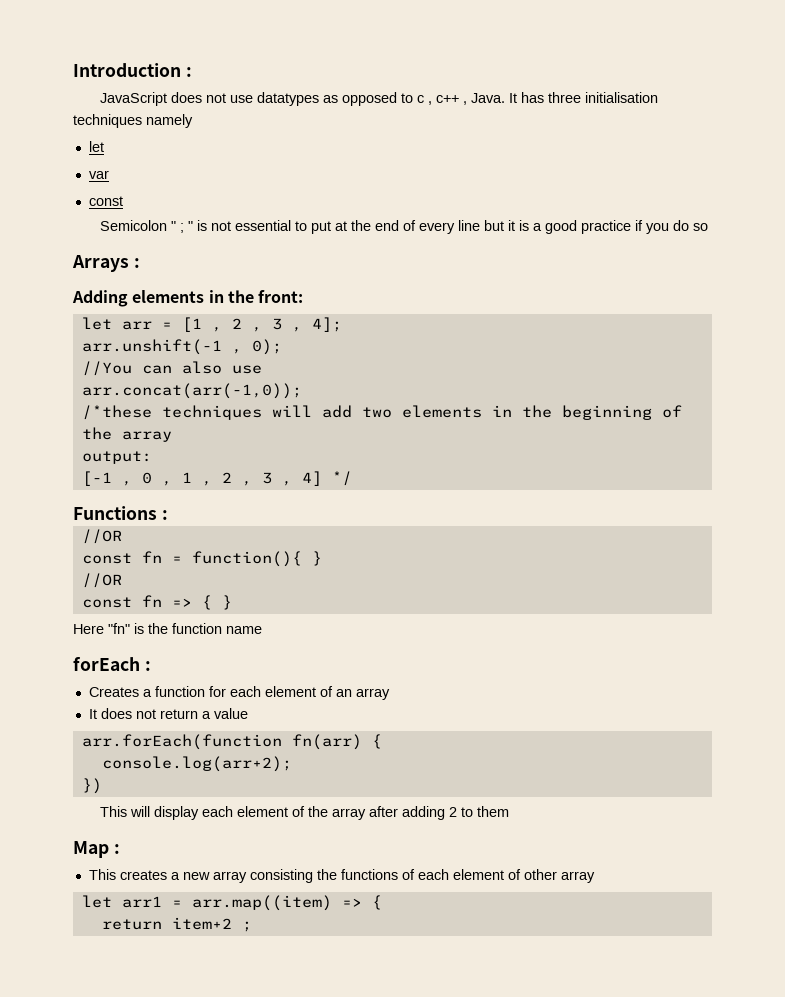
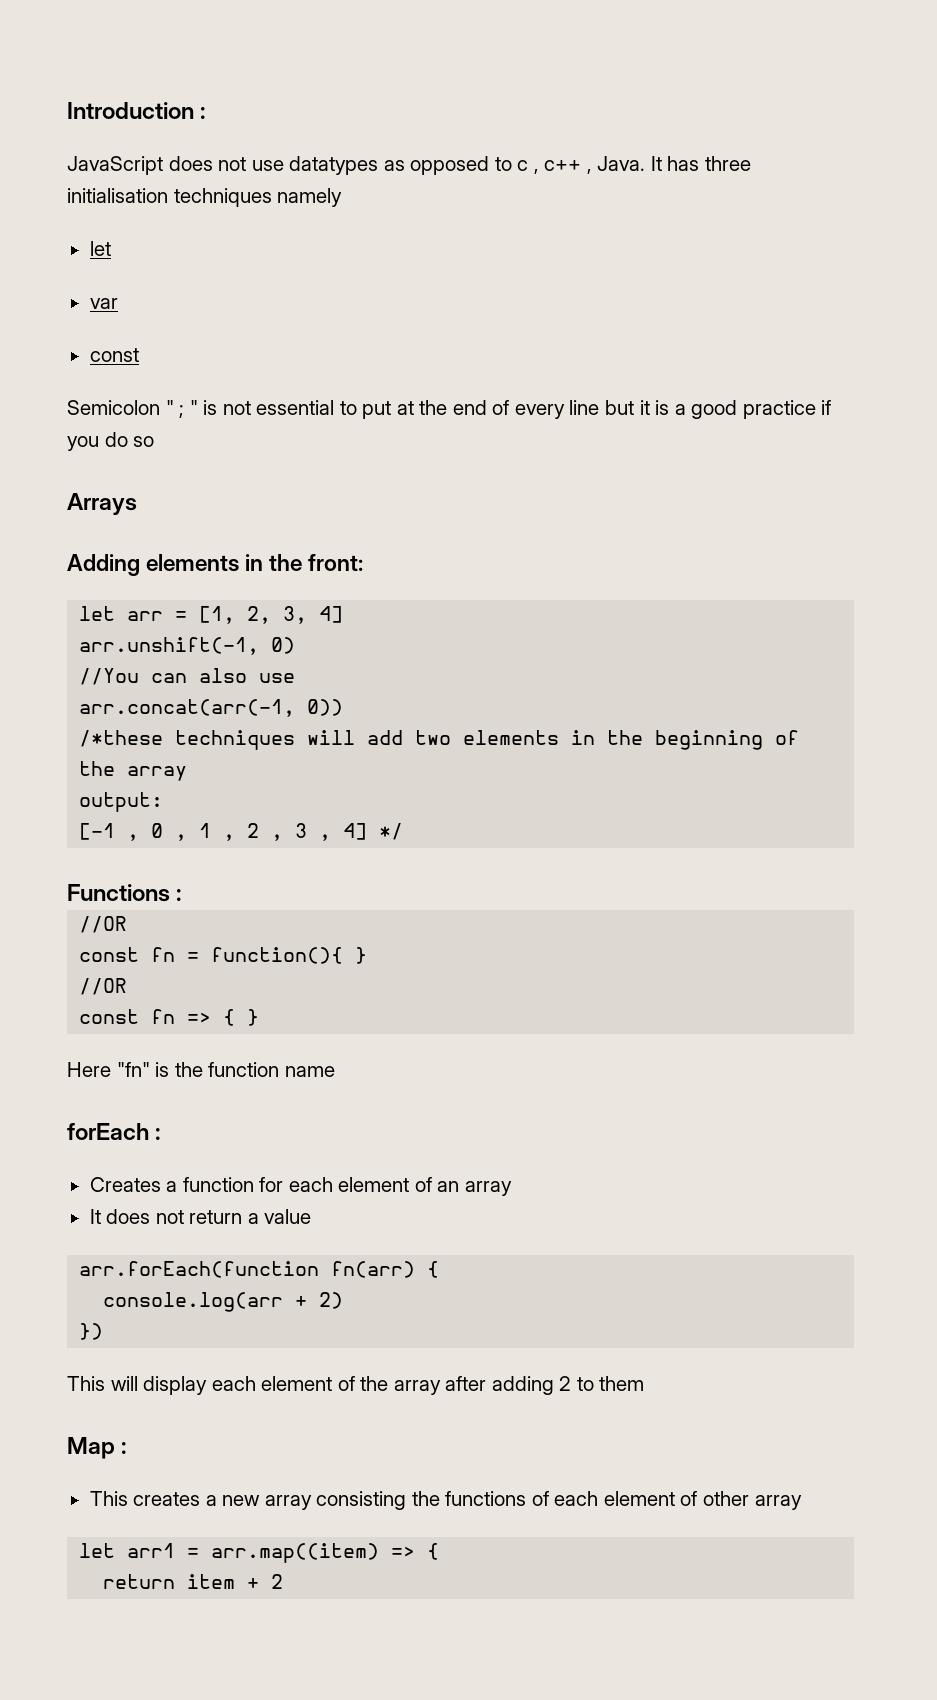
- Arrays :
+ Arrays
- let arr = [1 , 2 , 3 , 4];
- arr.unshift(-1 , 0);
+ let arr = [1, 2, 3, 4]
+ arr.unshift(-1, 0)
- arr.concat(arr(-1,0));
+ arr.concat(arr(-1, 0))
- console.log(arr+2);
+ console.log(arr + 2)
- return item+2 ;
+ return item + 2

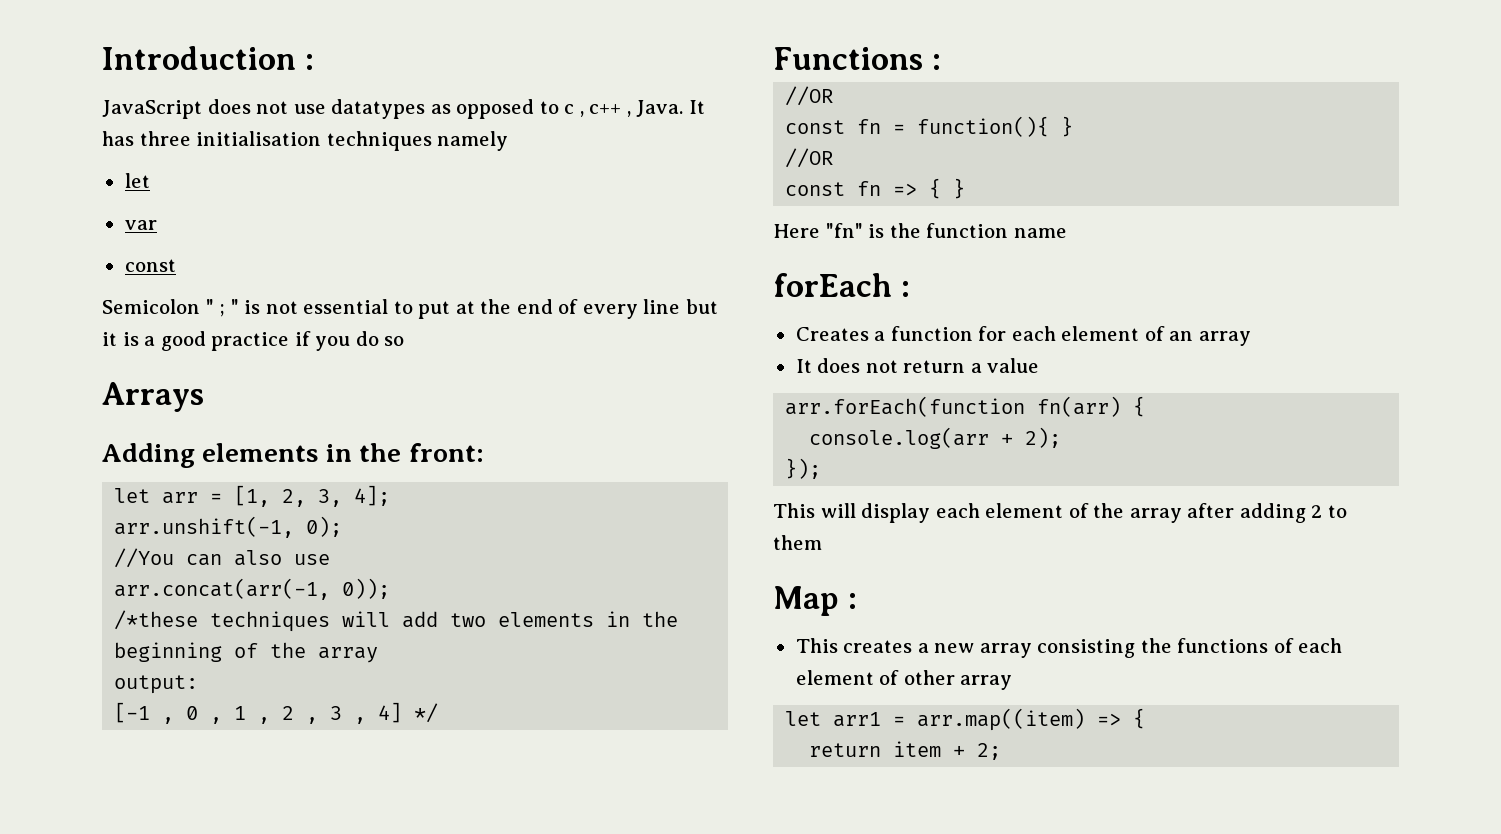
- let arr = [1, 2, 3, 4]
+ let arr = [1, 2, 3, 4];
- arr.unshift(-1, 0)
+ arr.unshift(-1, 0);
- arr.concat(arr(-1, 0))
+ arr.concat(arr(-1, 0));
- console.log(arr + 2)
- })
+ console.log(arr + 2);
+ });
- return item + 2
+ return item + 2;

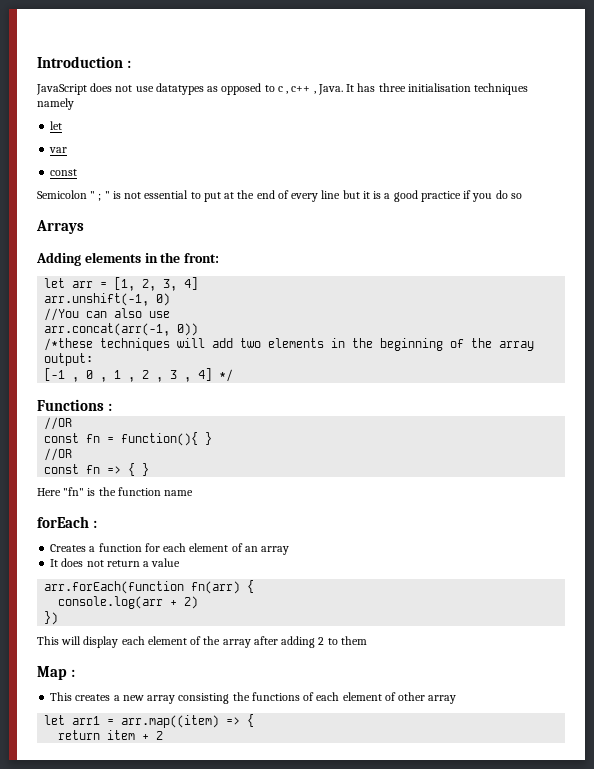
- let arr = [1, 2, 3, 4];
+ let arr = [1, 2, 3, 4]
- arr.unshift(-1, 0);
+ arr.unshift(-1, 0)
- arr.concat(arr(-1, 0));
+ arr.concat(arr(-1, 0))
- console.log(arr + 2);
- });
+ console.log(arr + 2)
+ })
- return item + 2;
+ return item + 2

